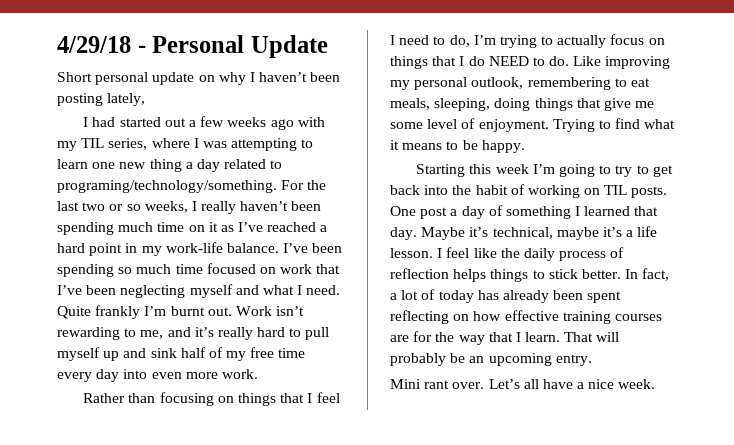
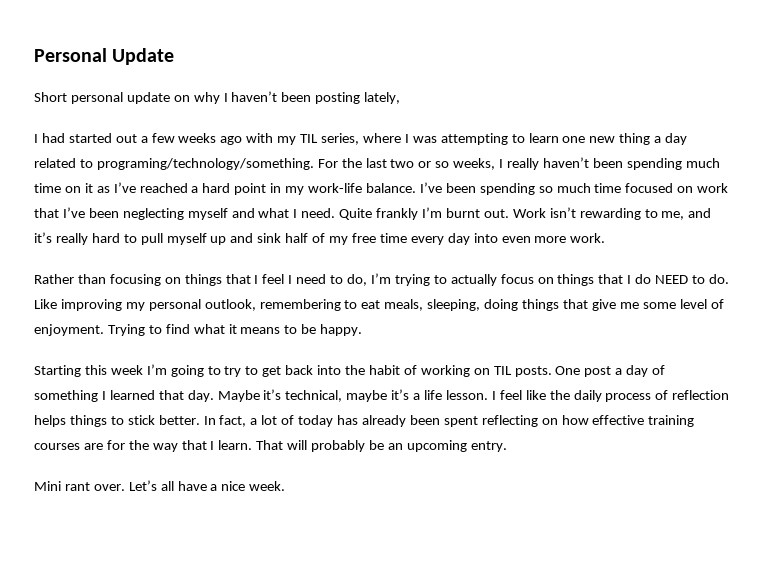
- 4/29/18 - Personal Update
+ Personal Update

